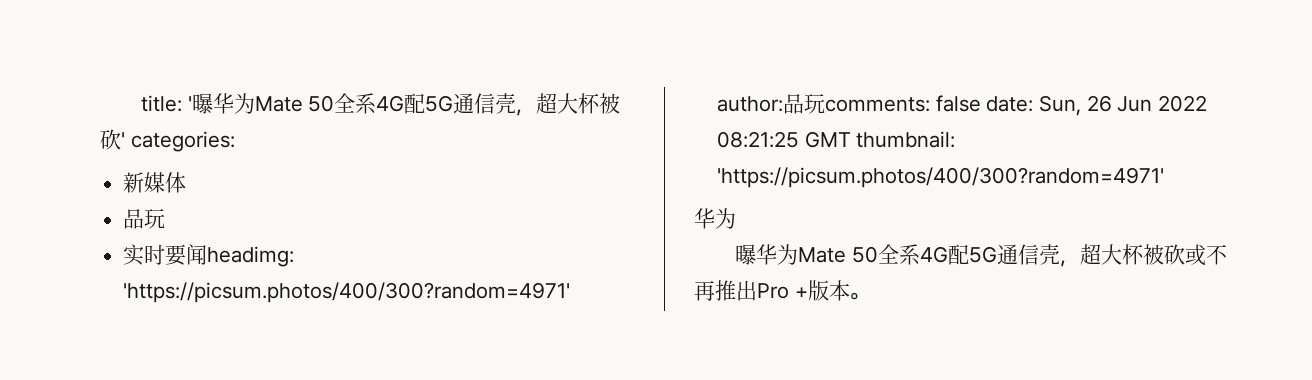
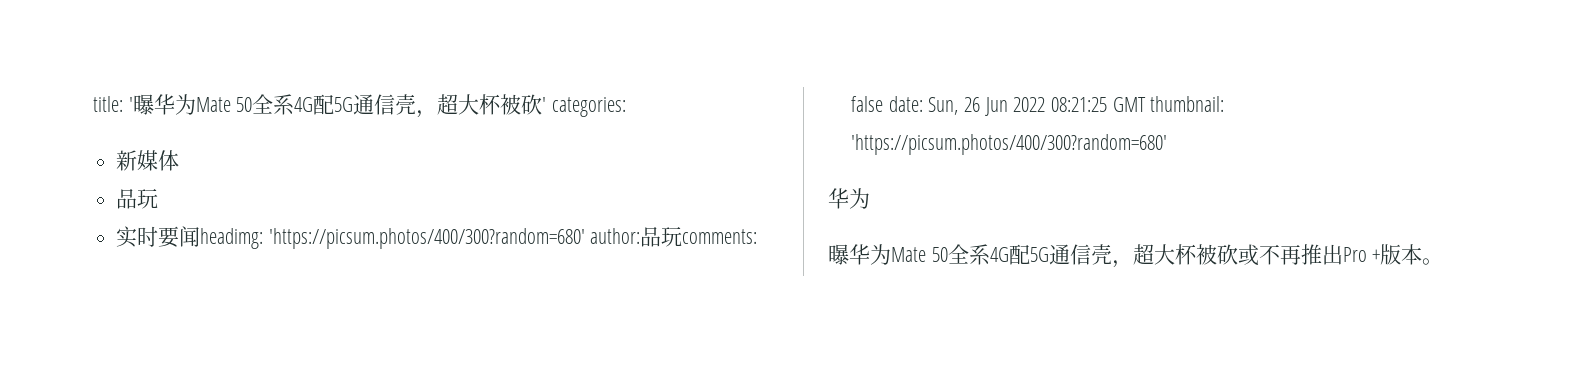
- 实时要闻headimg: 'https://picsum.photos/400/300?random=4971' author:品玩comments: false date: Sun, 26 Jun 2022 08:21:25 GMT thumbnail: 'https://picsum.photos/400/300?random=4971'
+ 实时要闻headimg: 'https://picsum.photos/400/300?random=680' author:品玩comments: false date: Sun, 26 Jun 2022 08:21:25 GMT thumbnail: 'https://picsum.photos/400/300?random=680'

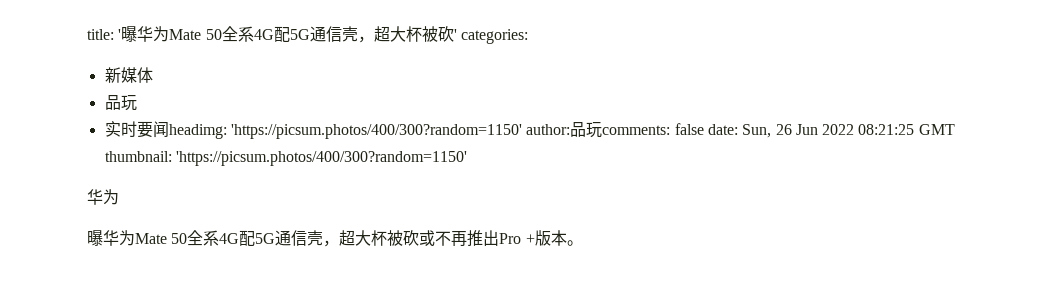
- 实时要闻headimg: 'https://picsum.photos/400/300?random=680' author:品玩comments: false date: Sun, 26 Jun 2022 08:21:25 GMT thumbnail: 'https://picsum.photos/400/300?random=680'
+ 实时要闻headimg: 'https://picsum.photos/400/300?random=1150' author:品玩comments: false date: Sun, 26 Jun 2022 08:21:25 GMT thumbnail: 'https://picsum.photos/400/300?random=1150'

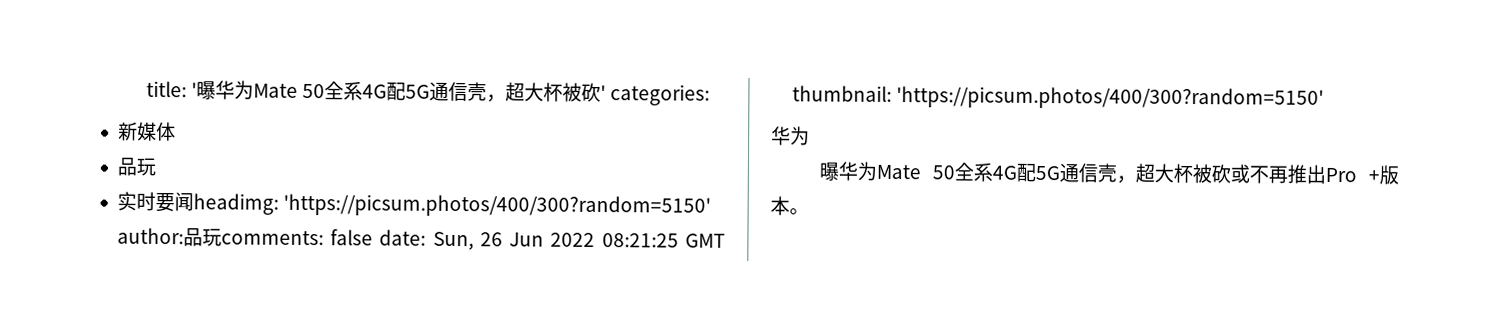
- 实时要闻headimg: 'https://picsum.photos/400/300?random=1150' author:品玩comments: false date: Sun, 26 Jun 2022 08:21:25 GMT thumbnail: 'https://picsum.photos/400/300?random=1150'
+ 实时要闻headimg: 'https://picsum.photos/400/300?random=5150' author:品玩comments: false date: Sun, 26 Jun 2022 08:21:25 GMT thumbnail: 'https://picsum.photos/400/300?random=5150'

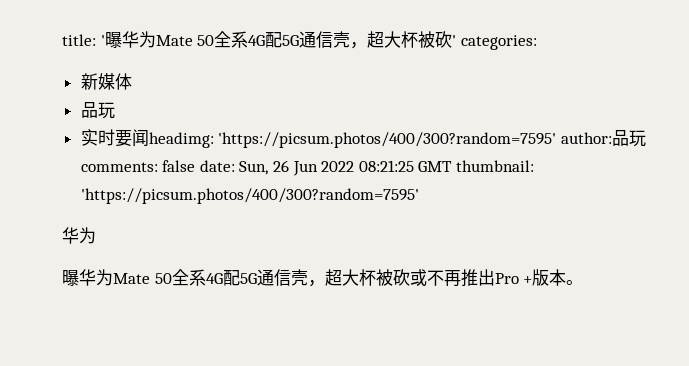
- 实时要闻headimg: 'https://picsum.photos/400/300?random=5150' author:品玩comments: false date: Sun, 26 Jun 2022 08:21:25 GMT thumbnail: 'https://picsum.photos/400/300?random=5150'
+ 实时要闻headimg: 'https://picsum.photos/400/300?random=7595' author:品玩comments: false date: Sun, 26 Jun 2022 08:21:25 GMT thumbnail: 'https://picsum.photos/400/300?random=7595'

